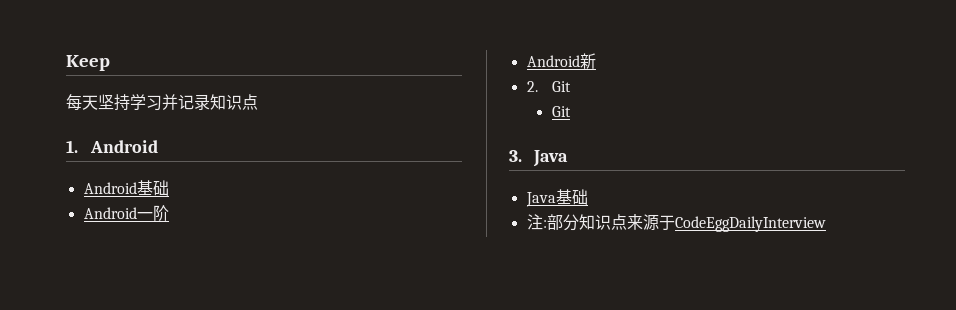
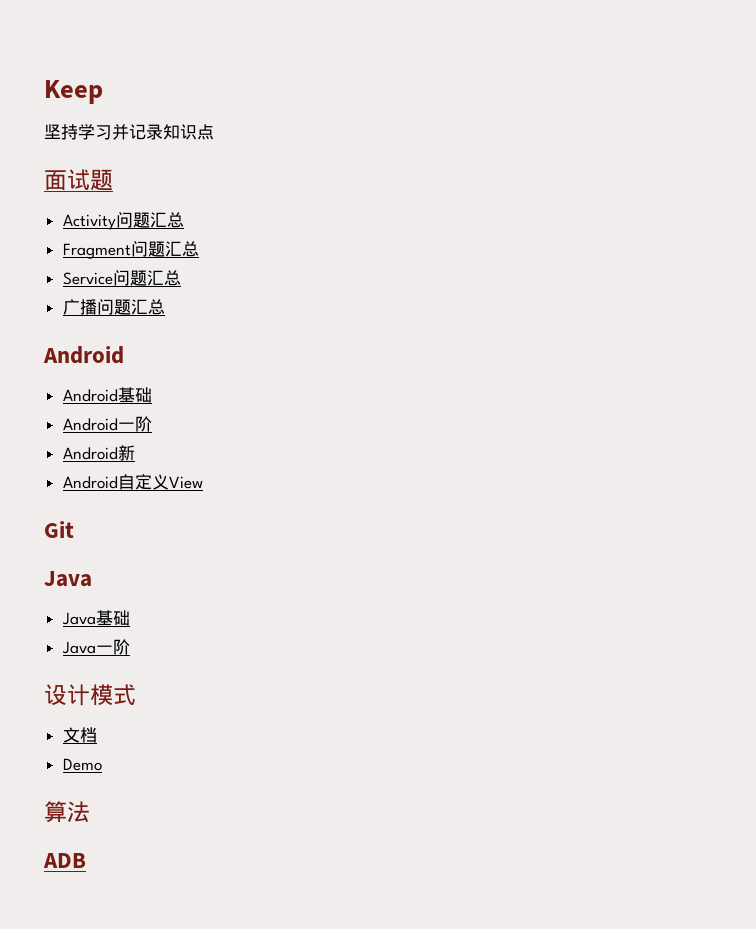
- 每天坚持学习并记录知识点
+ 坚持学习并记录知识点
- 1. Android
+ 面试题
+ Activity问题汇总
+ Fragment问题汇总
+ Service问题汇总
+ 广播问题汇总
+ Android
- 2. Git
+ Android自定义View
  Git
- 3. Java
+ Java
- 注:部分知识点来源于CodeEggDailyInterview
+ Java一阶
+ 设计模式
+ 文档
+ Demo
+ 算法
+ ADB

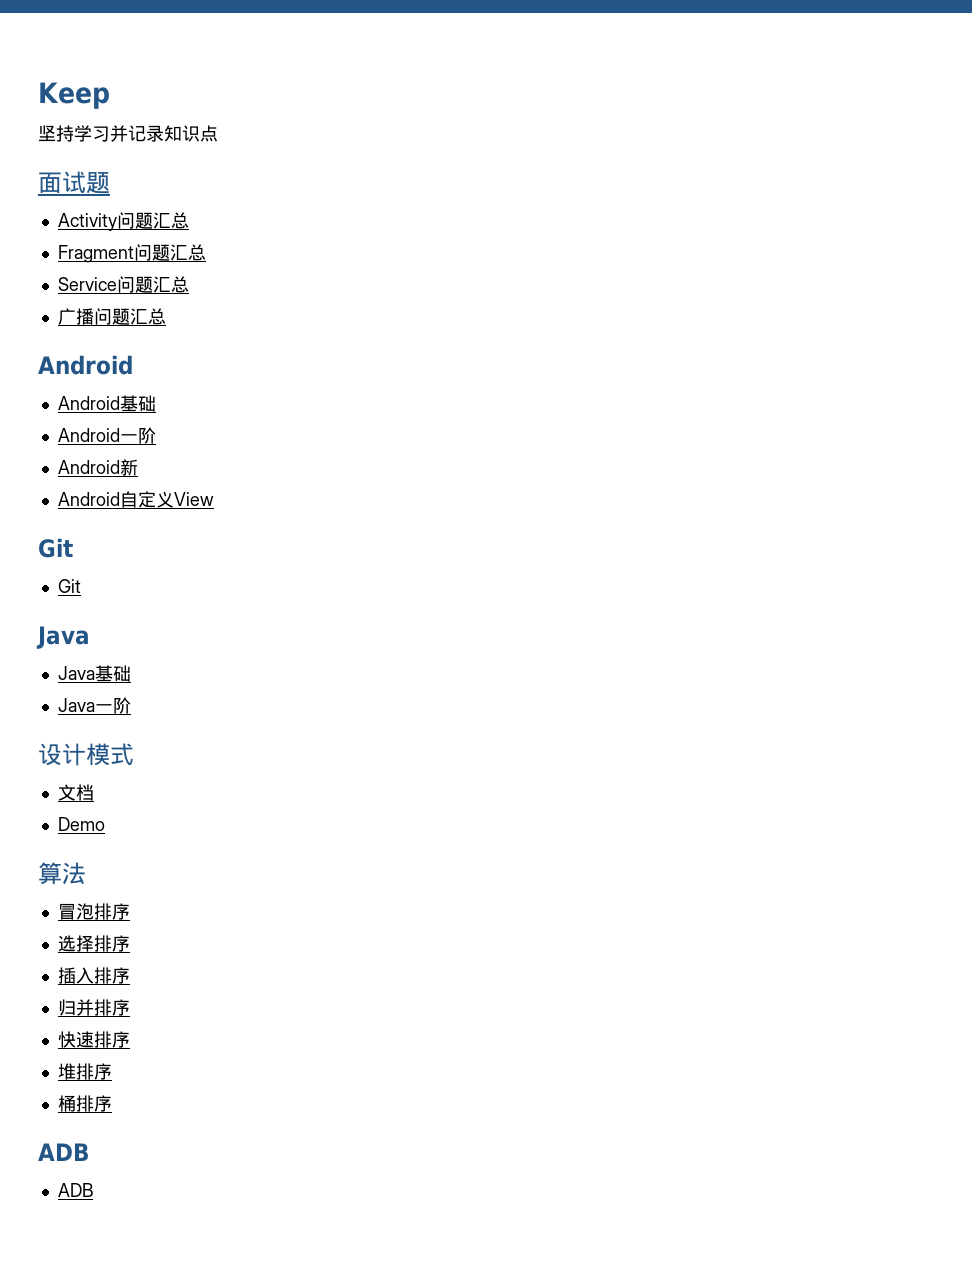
  Android自定义View
+ Git
+ 冒泡排序
+ 选择排序
+ 插入排序
+ 归并排序
+ 快速排序
+ 堆排序
+ 桶排序
+ ADB

